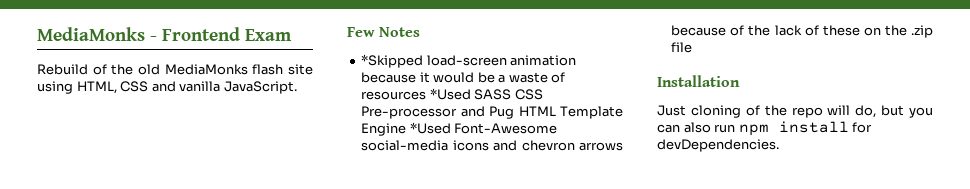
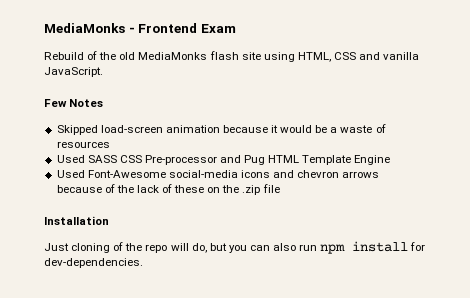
- *Skipped load-screen animation because it would be a waste of resources *Used SASS CSS Pre-processor and Pug HTML Template Engine *Used Font-Awesome social-media icons and chevron arrows because of the lack of these on the .zip file
+ Skipped load-screen animation because it would be a waste of resources
+ Used SASS CSS Pre-processor and Pug HTML Template Engine
+ Used Font-Awesome social-media icons and chevron arrows because of the lack of these on the .zip file
- Just cloning of the repo will do, but you can also run npm install for devDependencies.
+ Just cloning of the repo will do, but you can also run npm install for dev-dependencies.

